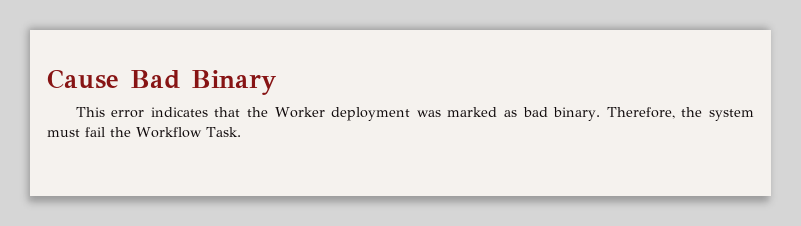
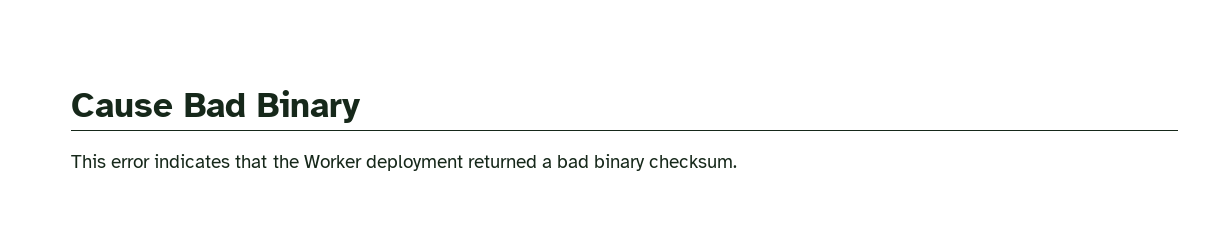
- This error indicates that the Worker deployment was marked as bad binary. Therefore, the system must fail the Workflow Task.
+ This error indicates that the Worker deployment returned a bad binary checksum.

